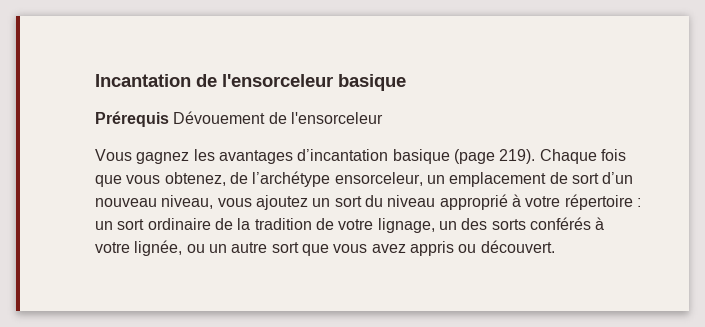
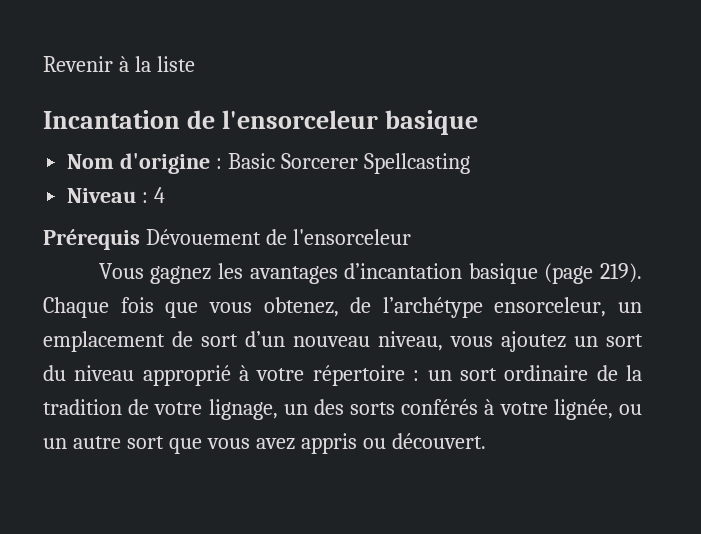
+ Revenir à la liste
+ Nom d'origine : Basic Sorcerer Spellcasting
+ Niveau : 4

